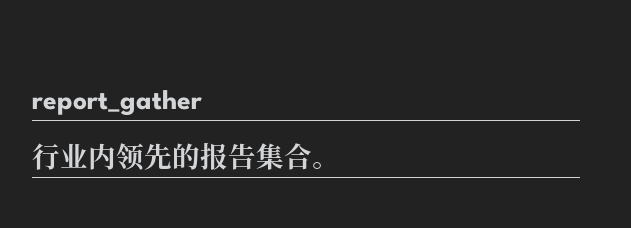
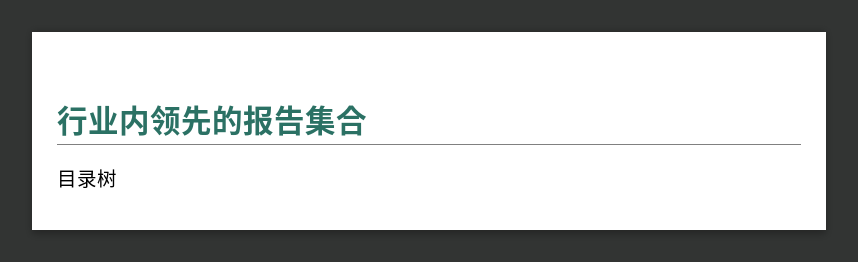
- report_gather
- 行业内领先的报告集合。
+ 行业内领先的报告集合
+ 目录树

